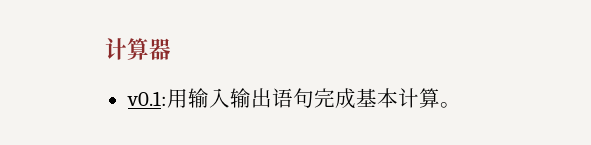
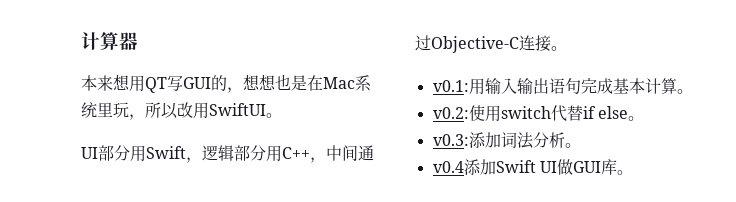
+ 本来想用QT写GUI的，想想也是在Mac系统里玩，所以改用SwiftUI。
+ UI部分用Swift，逻辑部分用C++，中间通过Objective-C连接。
+ v0.2:使用switch代替if else。
+ v0.3:添加词法分析。
+ v0.4添加Swift UI做GUI库。

